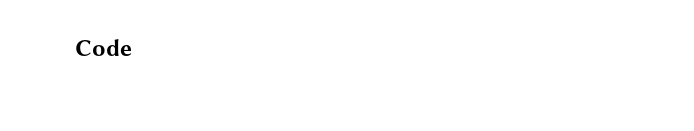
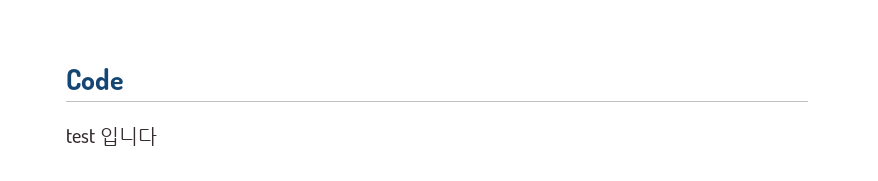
+ test 입니다

